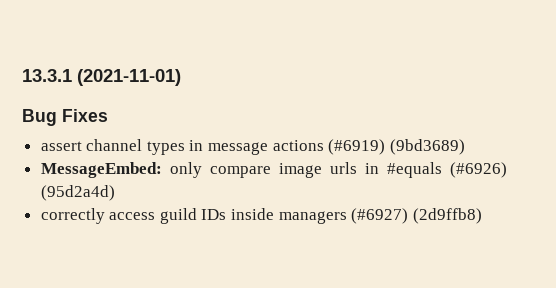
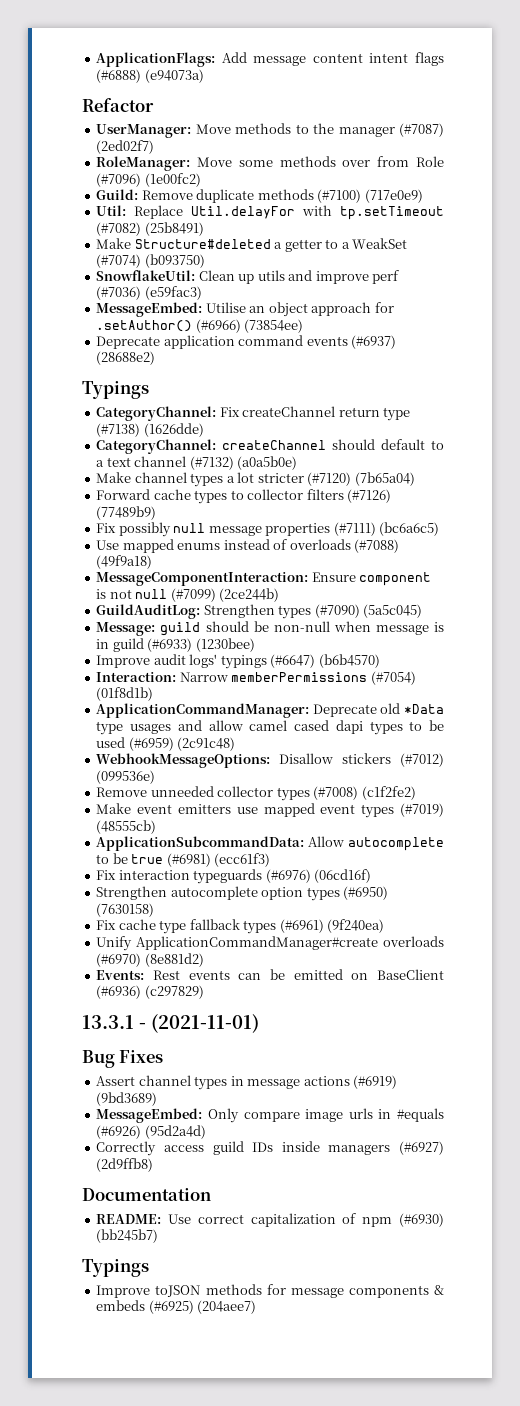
- 13.3.1 (2021-11-01)
+ ApplicationFlags: Add message content intent flags (#6888) (e94073a)
+ Refactor
+ UserManager: Move methods to the manager (#7087) (2ed02f7)
+ RoleManager: Move some methods over from Role (#7096) (1e00fc2)
+ Guild: Remove duplicate methods (#7100) (717e0e9)
+ Util: Replace Util.delayFor with tp.setTimeout (#7082) (25b8491)
+ Make Structure#deleted a getter to a WeakSet (#7074) (b093750)
+ SnowflakeUtil: Clean up utils and improve perf (#7036) (e59fac3)
+ MessageEmbed: Utilise an object approach for .setAuthor() (#6966) (73854ee)
+ Deprecate application command events (#6937) (28688e2)
+ Typings
+ CategoryChannel: Fix createChannel return type (#7138) (1626dde)
+ CategoryChannel: createChannel should default to a text channel (#7132) (a0a5b0e)
+ Make channel types a lot stricter (#7120) (7b65a04)
+ Forward cache types to collector filters (#7126) (77489b9)
+ Fix possibly null message properties (#7111) (bc6a6c5)
+ Use mapped enums instead of overloads (#7088) (49f9a18)
+ MessageComponentInteraction: Ensure component is not null (#7099) (2ce244b)
+ GuildAuditLog: Strengthen types (#7090) (5a5c045)
+ Message: guild should be non-null when message is in guild (#6933) (1230bee)
+ Improve audit logs' typings (#6647) (b6b4570)
+ Interaction: Narrow memberPermissions (#7054) (01f8d1b)
+ ApplicationCommandManager: Deprecate old *Data type usages and allow camel cased dapi types to be used (#6959) (2c91c48)
+ WebhookMessageOptions: Disallow stickers (#7012) (099536e)
+ Remove unneeded collector types (#7008) (c1f2fe2)
+ Make event emitters use mapped event types (#7019) (48555cb)
+ ApplicationSubcommandData: Allow autocomplete to be true (#6981) (ecc61f3)
+ Fix interaction typeguards (#6976) (06cd16f)
+ Strengthen autocomplete option types (#6950) (7630158)
+ Fix cache type fallback types (#6961) (9f240ea)
+ Unify ApplicationCommandManager#create overloads (#6970) (8e881d2)
+ Events: Rest events can be emitted on BaseClient (#6936) (c297829)
+ 13.3.1 - (2021-11-01)
- assert channel types in message actions (#6919) (9bd3689)
+ Assert channel types in message actions (#6919) (9bd3689)
- MessageEmbed: only compare image urls in #equals (#6926) (95d2a4d)
+ MessageEmbed: Only compare image urls in #equals (#6926) (95d2a4d)
- correctly access guild IDs inside managers (#6927) (2d9ffb8)
+ Correctly access guild IDs inside managers (#6927) (2d9ffb8)
+ Documentation
+ README: Use correct capitalization of npm (#6930) (bb245b7)
+ Typings
+ Improve toJSON methods for message components & embeds (#6925) (204aee7)

